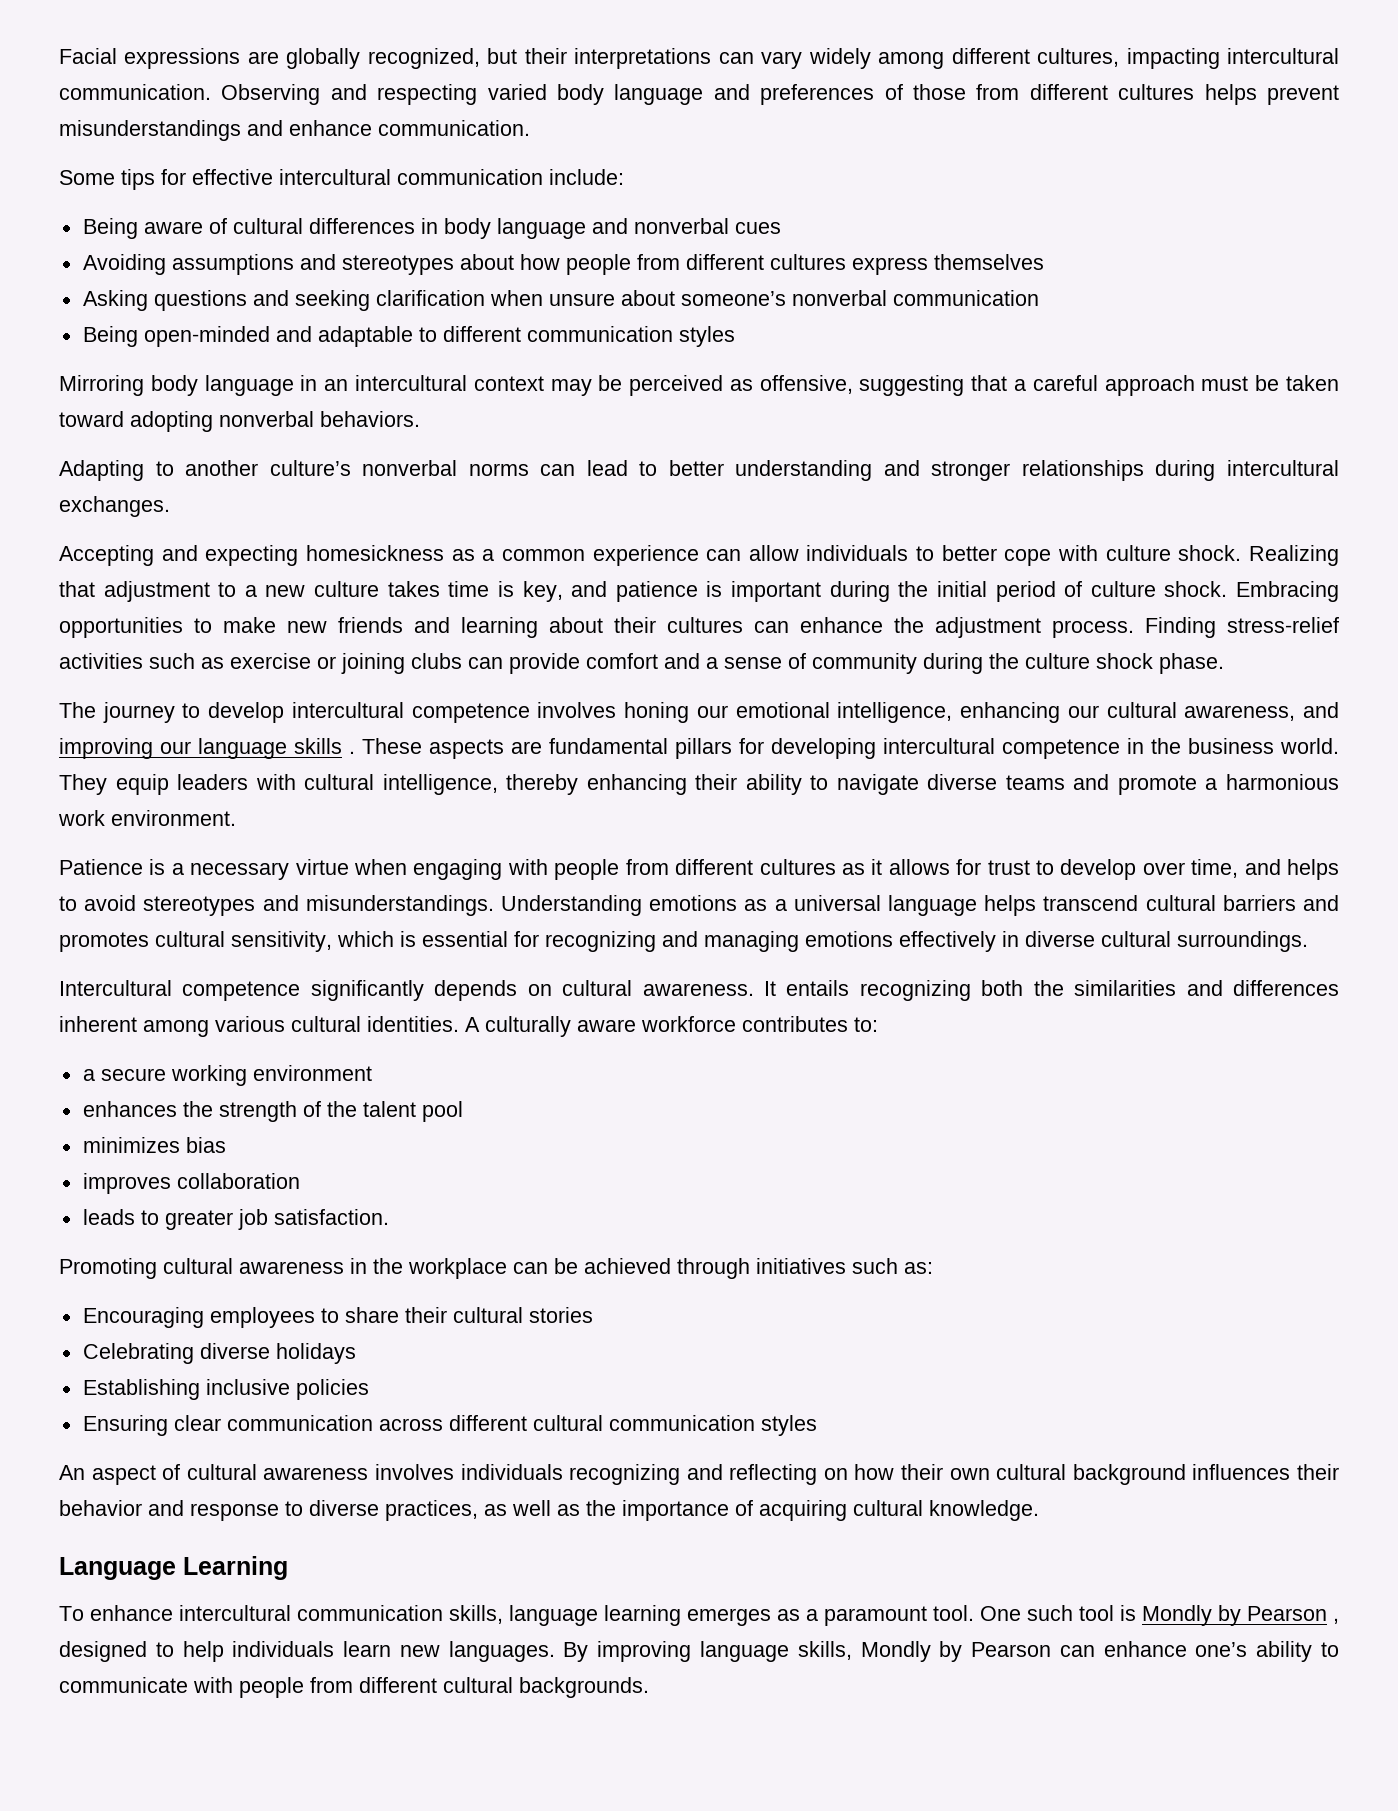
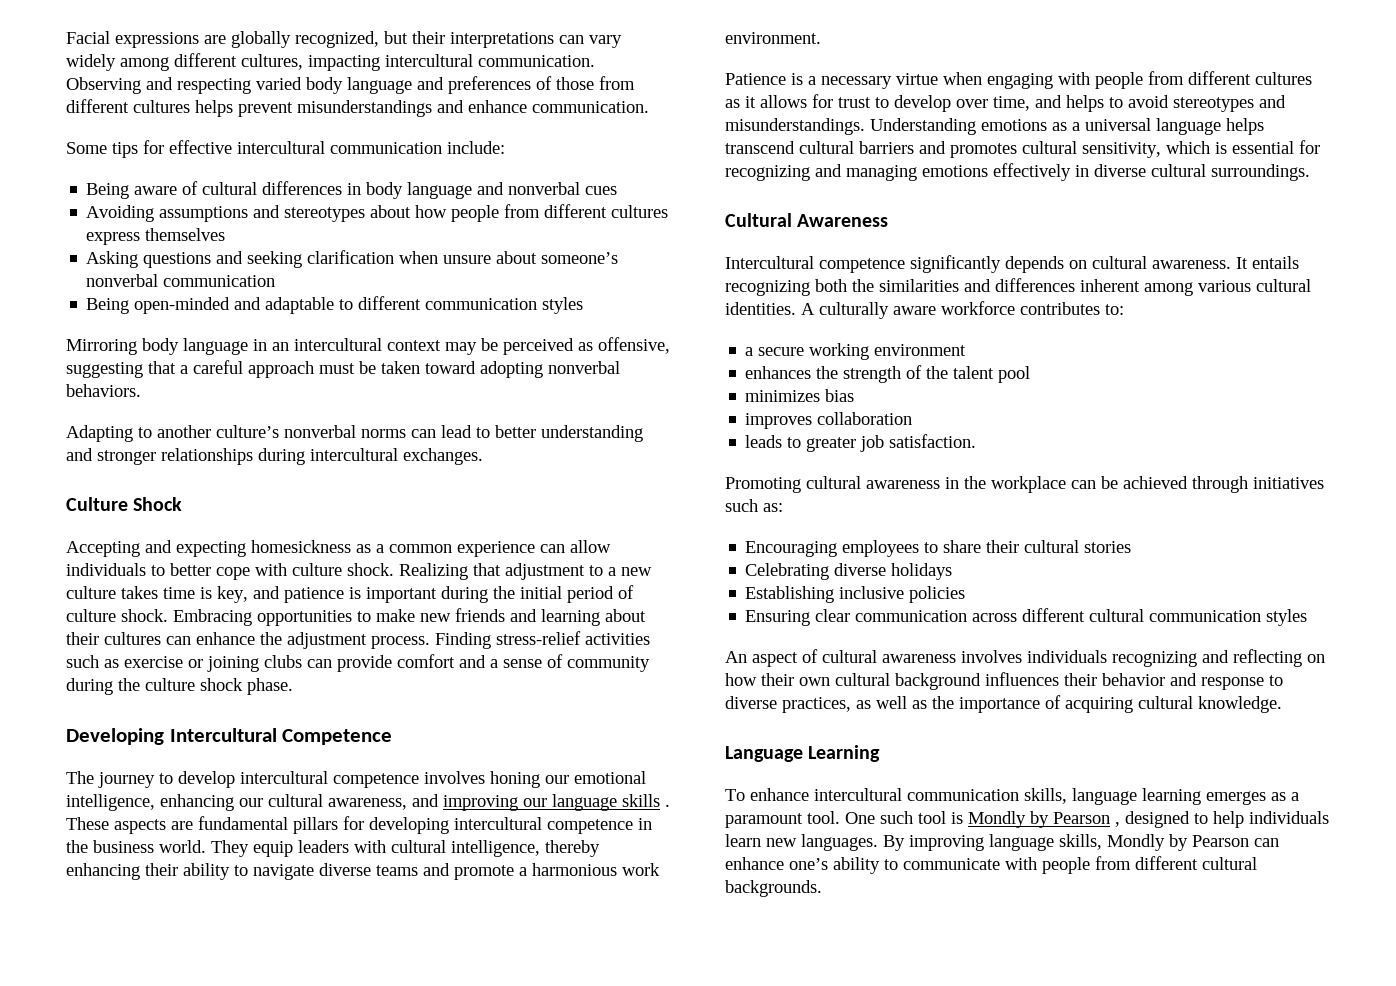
+ Culture Shock
+ Developing Intercultural Competence
+ Cultural Awareness

